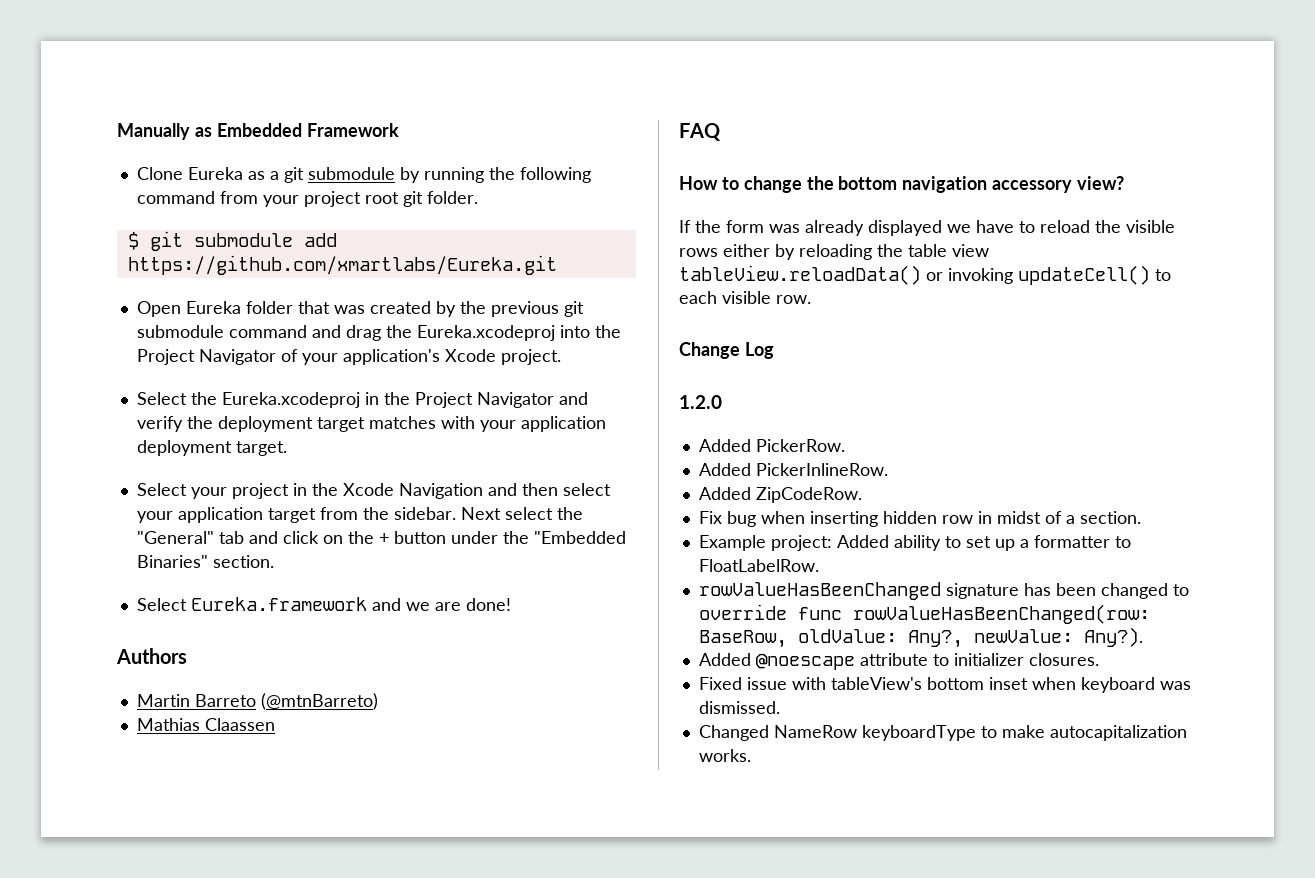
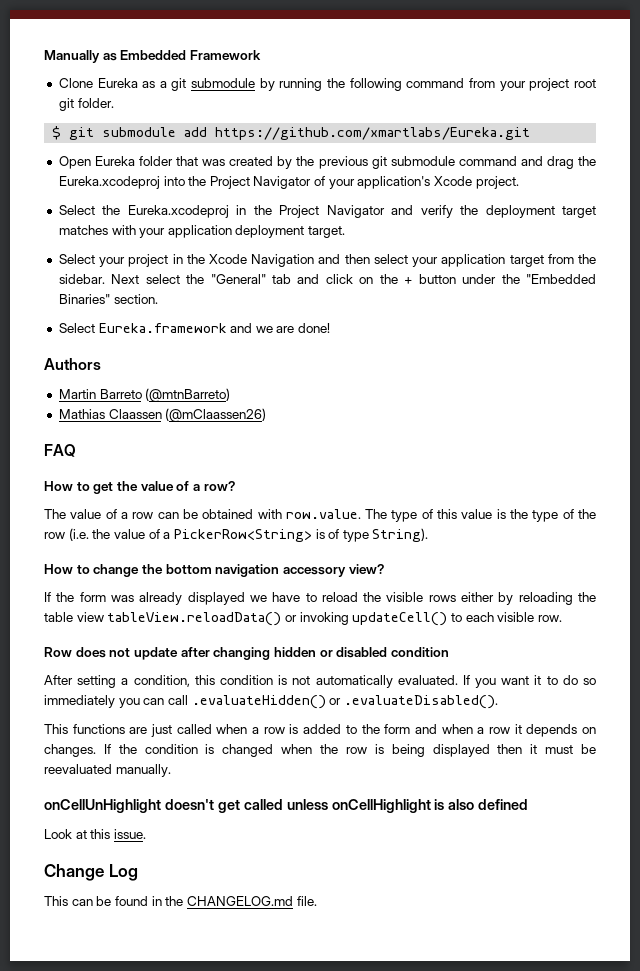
- Mathias Claassen
+ Mathias Claassen (@mClaassen26)
+ How to get the value of a row?
+ The value of a row can be obtained with row.value. The type of this value is the type of the row (i.e. the value of a PickerRow<String> is of type String).
+ Row does not update after changing hidden or disabled condition
+ After setting a condition, this condition is not automatically evaluated. If you want it to do so immediately you can call .evaluateHidden() or .evaluateDisabled().
+ This functions are just called when a row is added to the form and when a row it depends on changes. If the condition is changed when the row is being displayed then it must be reevaluated manually.
+ onCellUnHighlight doesn't get called unless onCellHighlight is also defined
+ Look at this issue.
  Change Log
- 1.2.0
- Added PickerRow.
- Added PickerInlineRow.
- Added ZipCodeRow.
- Fix bug when inserting hidden row in midst of a section.
- Example project: Added ability to set up a formatter to FloatLabelRow.
- rowValueHasBeenChanged signature has been changed to override func rowValueHasBeenChanged(row: BaseRow, oldValue: Any?, newValue: Any?).
- Added @noescape attribute to initializer closures.
- Fixed issue with tableView's bottom inset when keyboard was dismissed.
- Changed NameRow keyboardType to make autocapitalization works.
+ This can be found in the CHANGELOG.md file.

